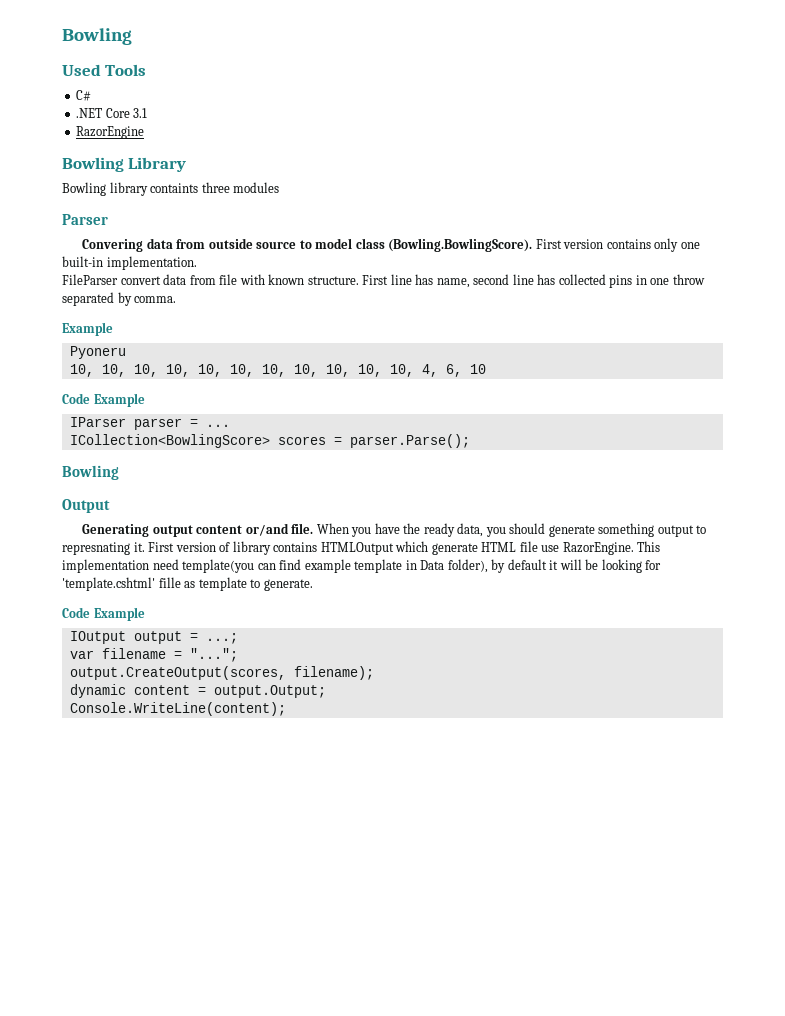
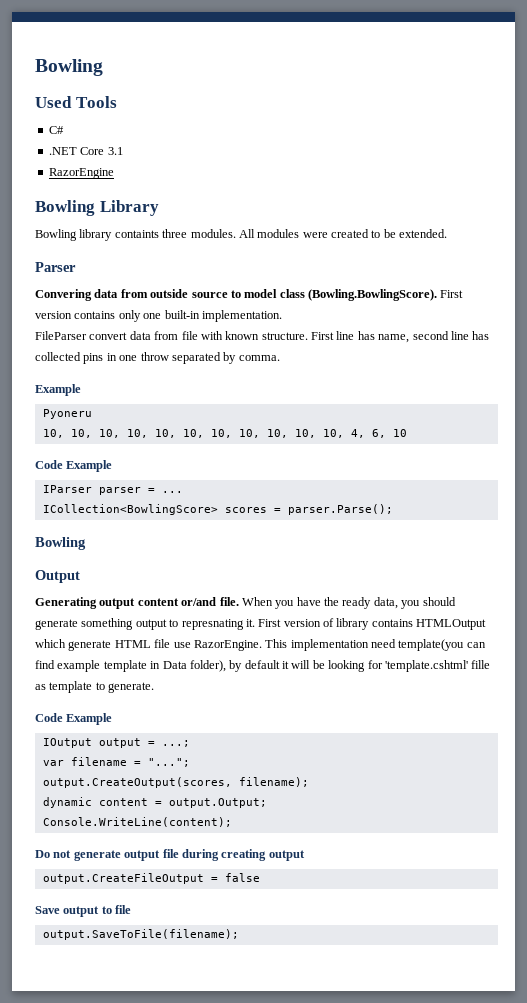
- Bowling library containts three modules
+ Bowling library containts three modules. All modules were created to be extended.
+ Do not generate output file during creating output
+ output.CreateFileOutput = false
+ Save output to file
+ output.SaveToFile(filename);

